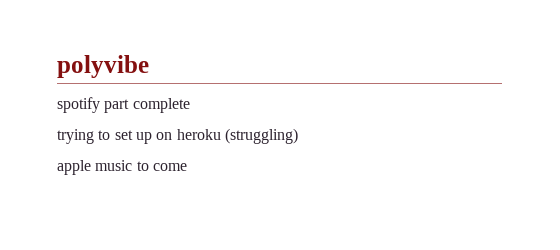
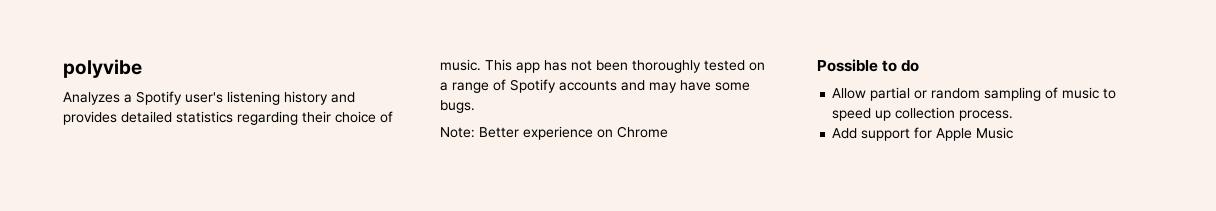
- spotify part complete
- trying to set up on heroku (struggling)
- apple music to come
+ Analyzes a Spotify user's listening history and provides detailed statistics regarding their choice of music. This app has not been thoroughly tested on a range of Spotify accounts and may have some bugs.
+ Note: Better experience on Chrome
+ Possible to do
+ Allow partial or random sampling of music to speed up collection process.
+ Add support for Apple Music

